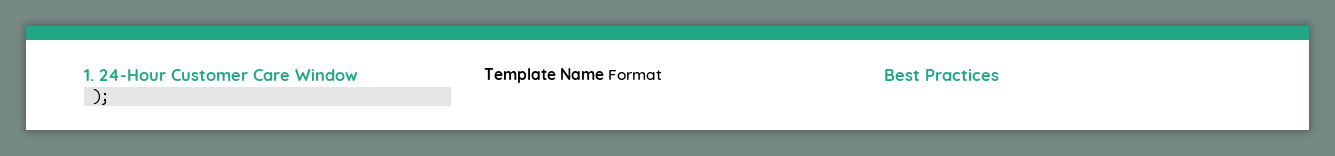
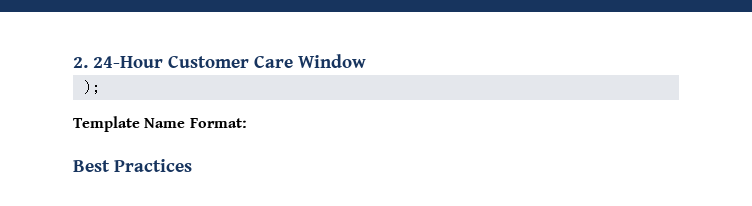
- 1. 24-Hour Customer Care Window
+ 2. 24-Hour Customer Care Window
- Template Name Format
+ Template Name Format:

